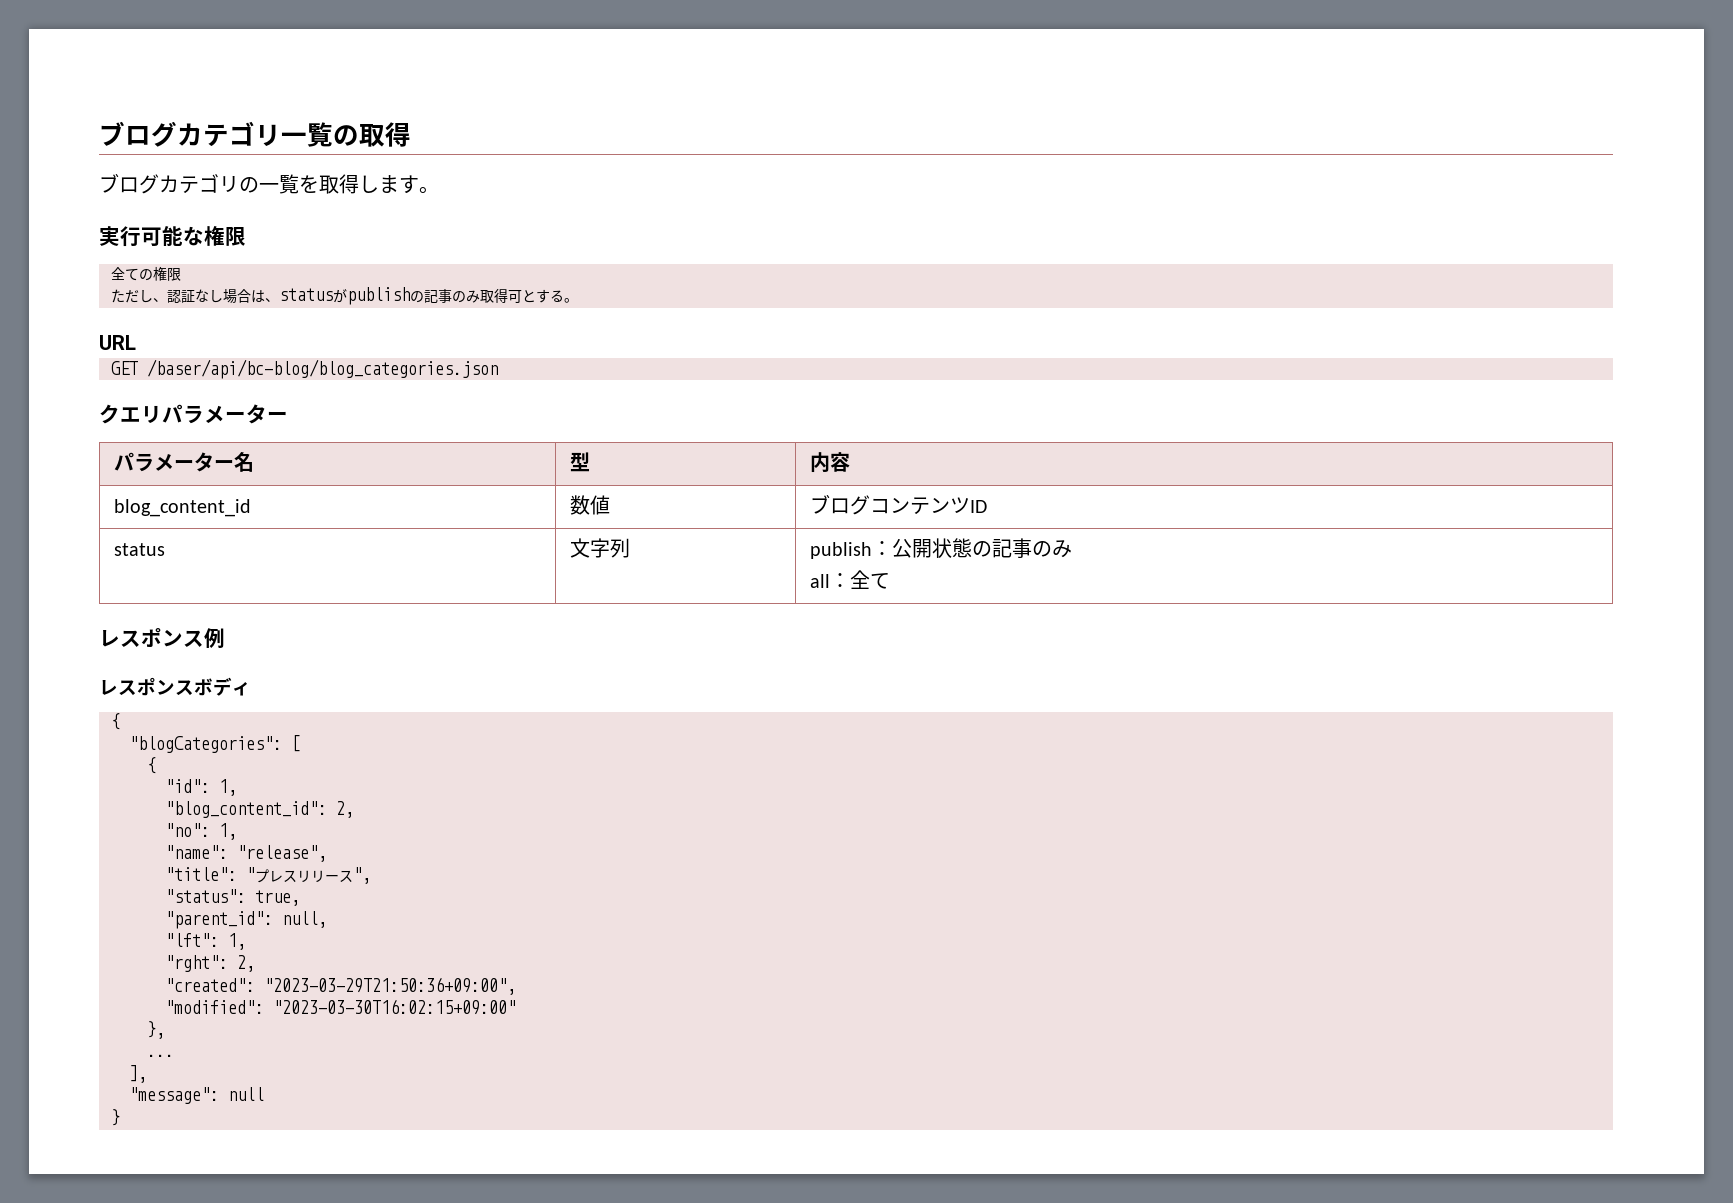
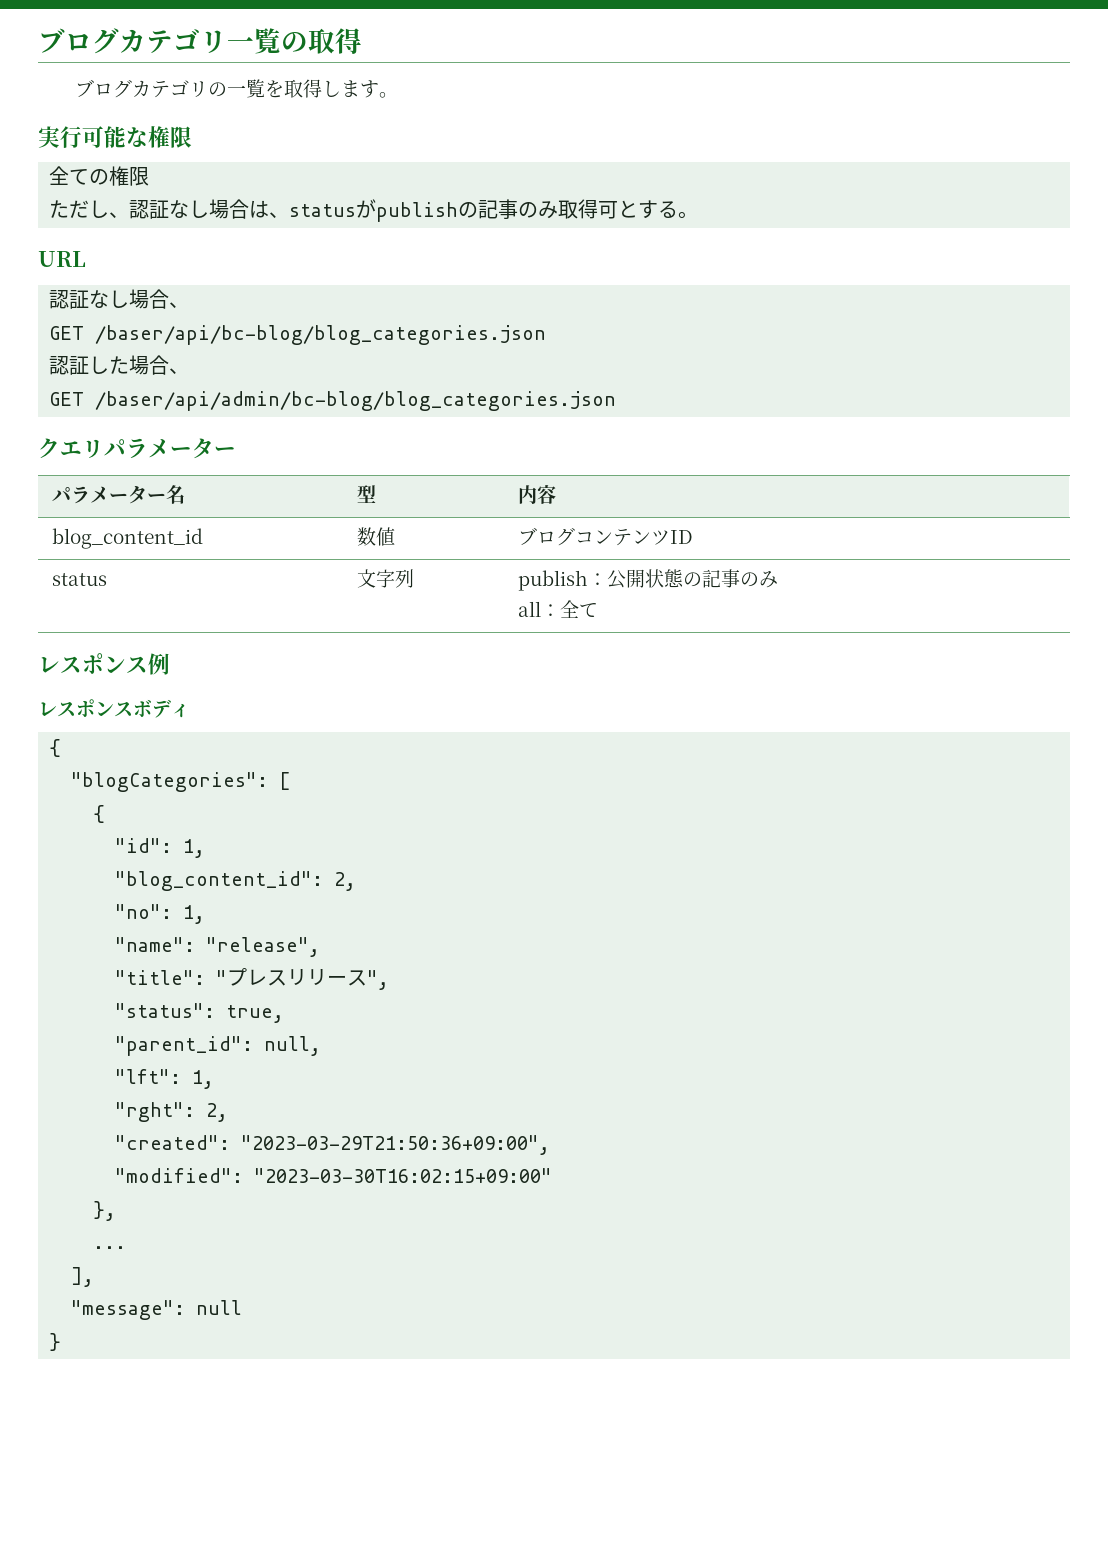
+ 認証なし場合、
+ 認証した場合、
+ GET /baser/api/admin/bc-blog/blog_categories.json

